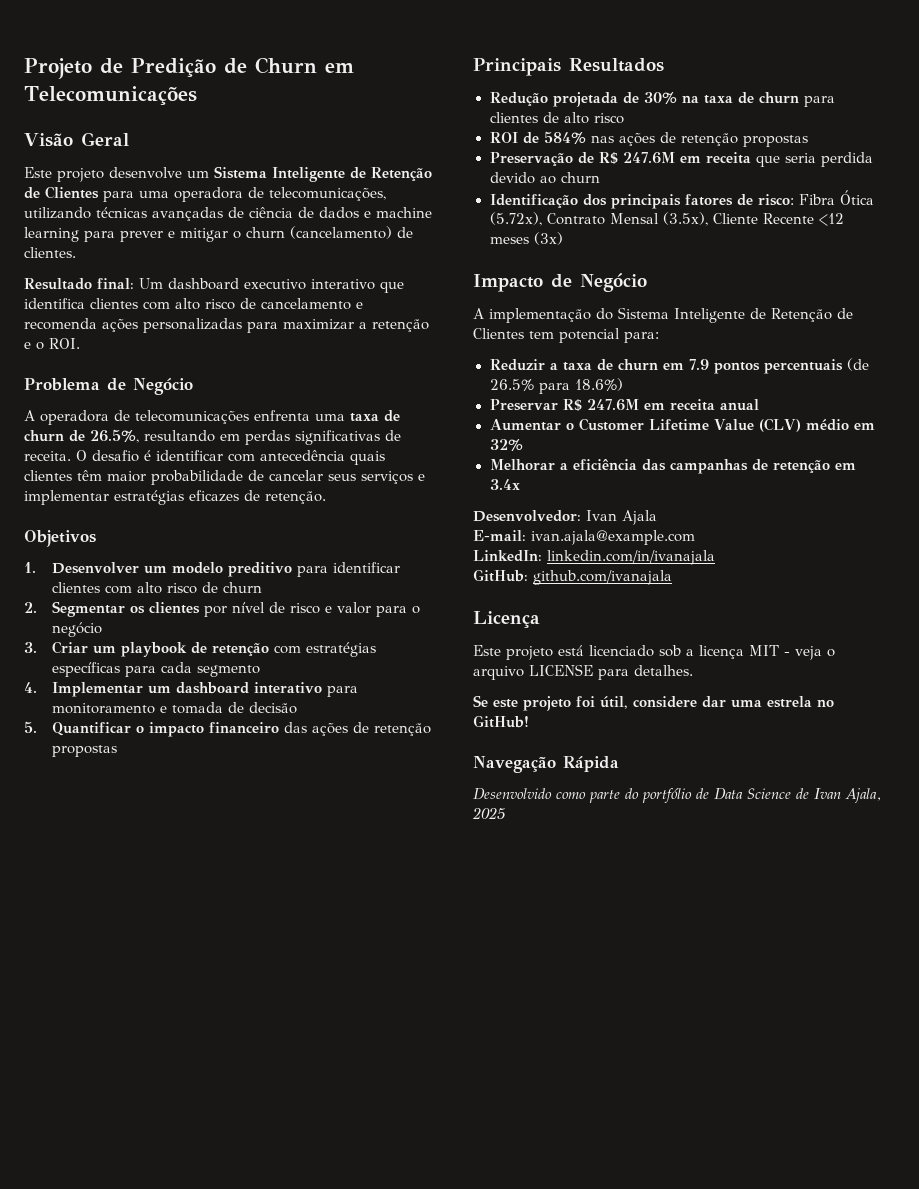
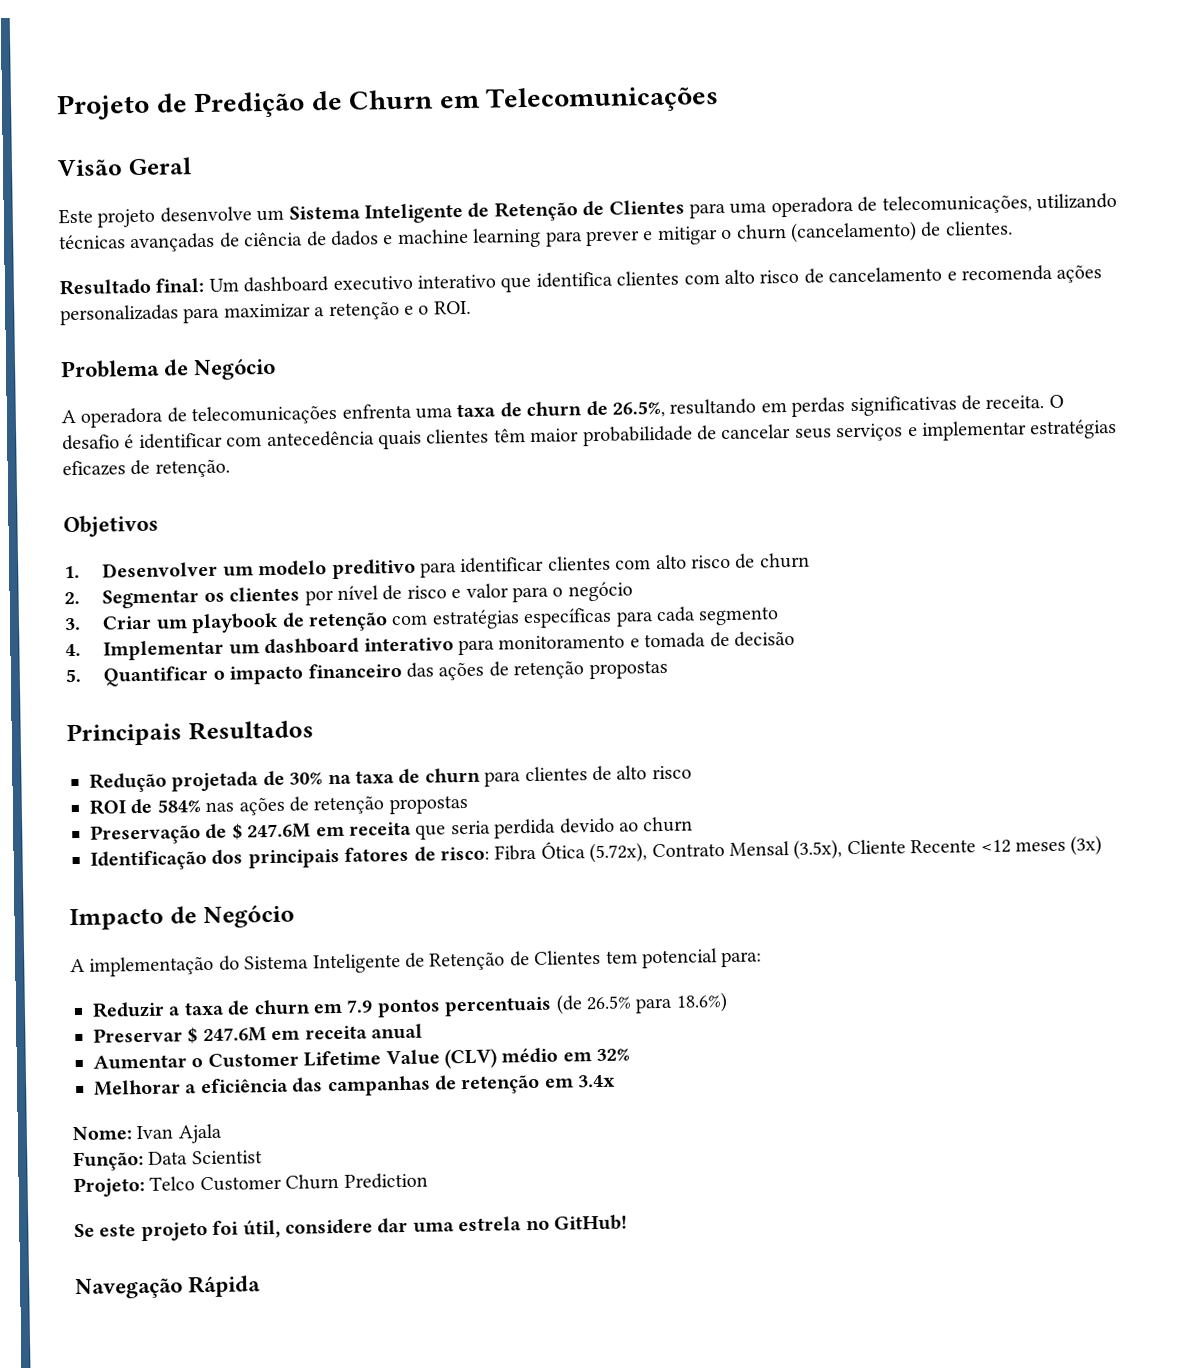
- Preservação de R$ 247.6M em receita que seria perdida devido ao churn
+ Preservação de $ 247.6M em receita que seria perdida devido ao churn
- Preservar R$ 247.6M em receita anual
+ Preservar $ 247.6M em receita anual
- Desenvolvedor: Ivan Ajala
+ Nome: Ivan Ajala
- E-mail: ivan.ajala@example.com
- LinkedIn: linkedin.com/in/ivanajala
- GitHub: github.com/ivanajala
- Licença
- Este projeto está licenciado sob a licença MIT - veja o arquivo LICENSE para detalhes.
+ Função: Data Scientist
+ Projeto: Telco Customer Churn Prediction
- Desenvolvido como parte do portfólio de Data Science de Ivan Ajala, 2025

